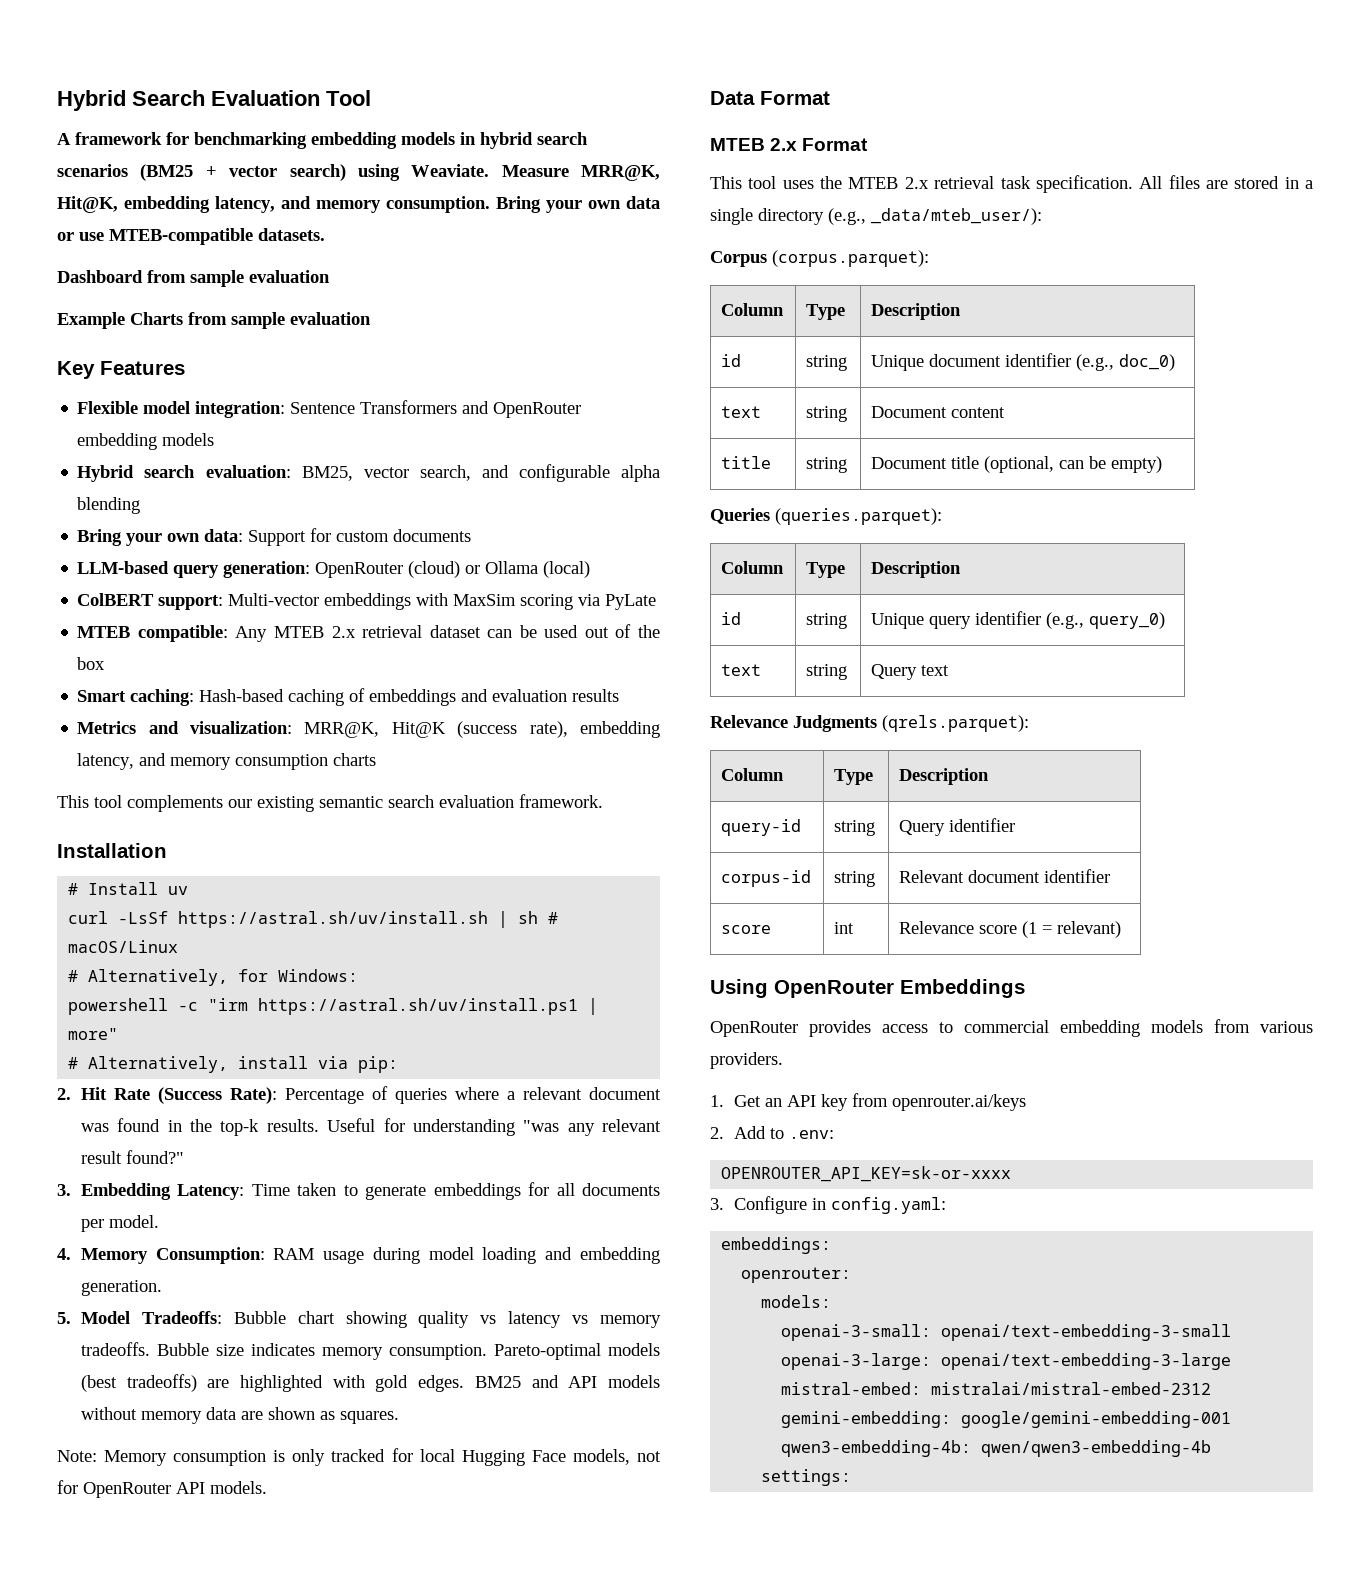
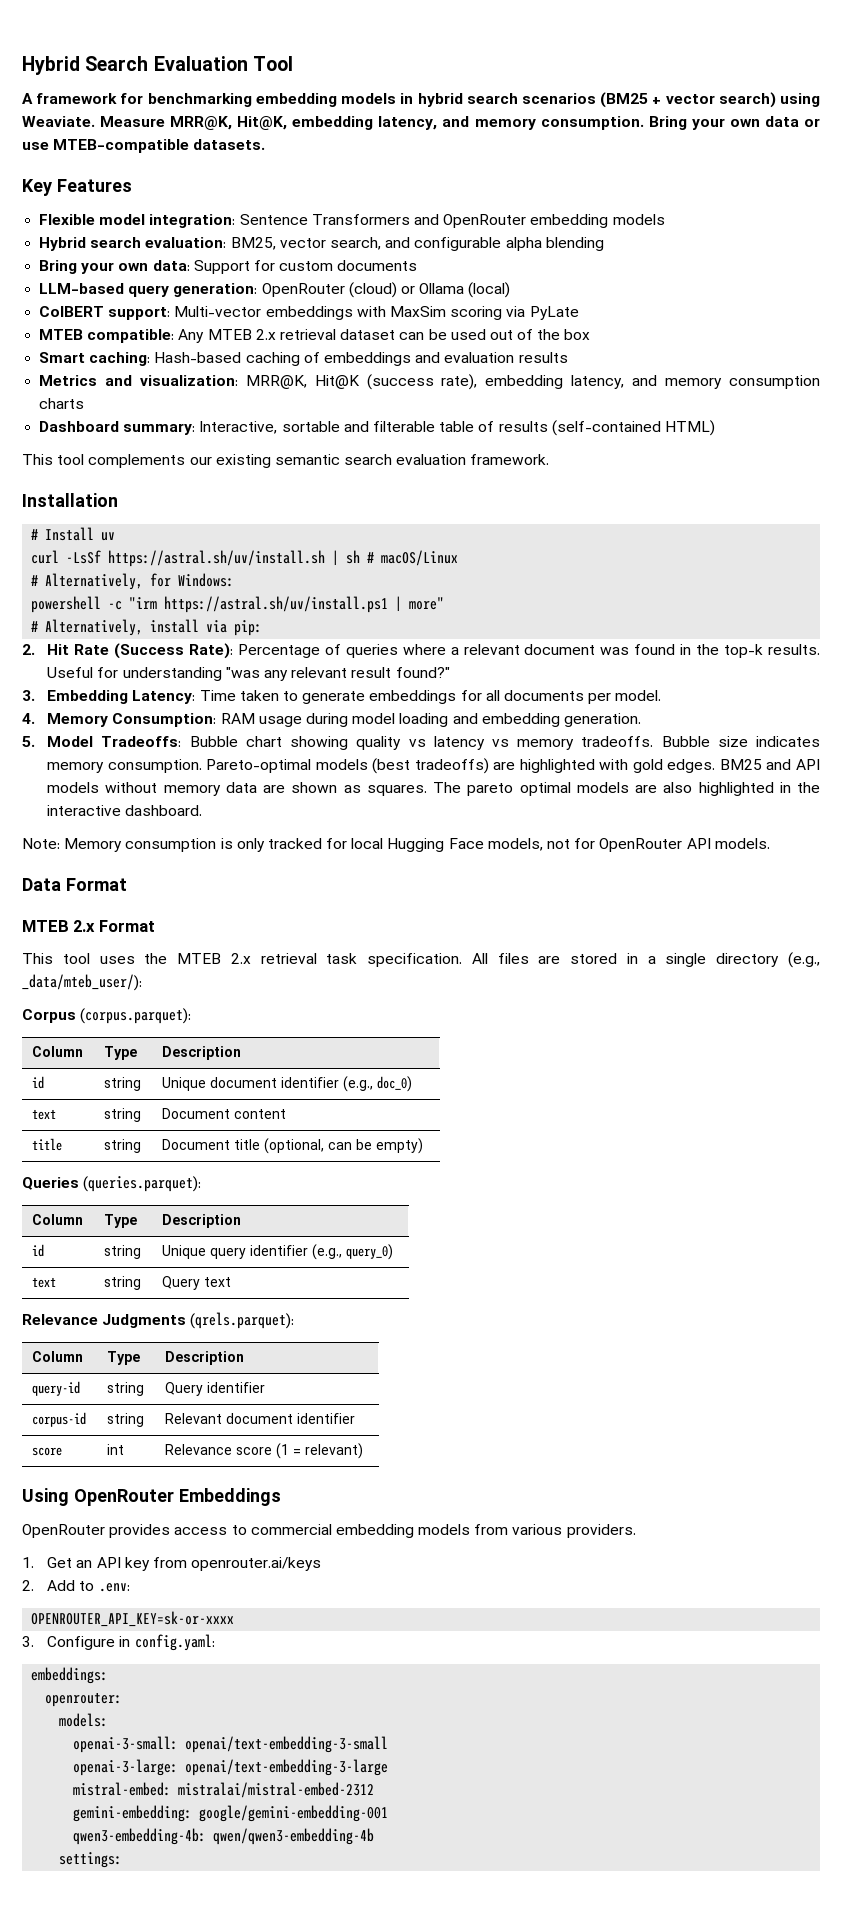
- Dashboard from sample evaluation
- Example Charts from sample evaluation
+ Dashboard summary: Interactive, sortable and filterable table of results (self-contained HTML)
+ The pareto optimal models are also highlighted in the interactive dashboard.

